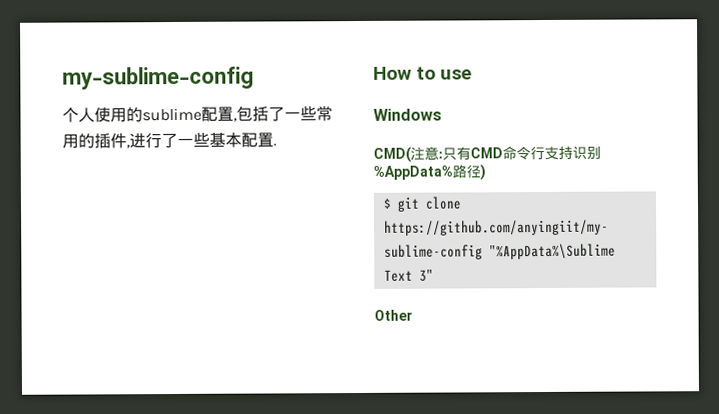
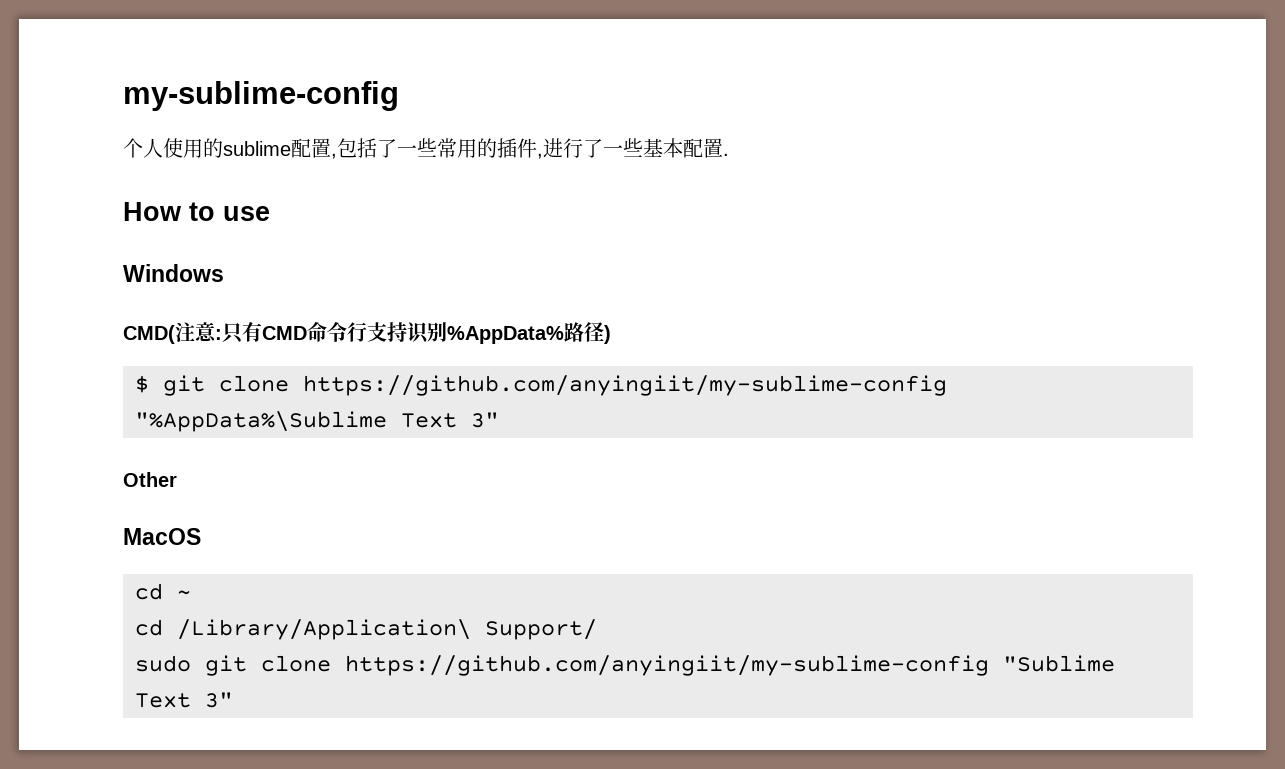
+ MacOS
+ cd ~
+ cd /Library/Application\ Support/
+ sudo git clone https://github.com/anyingiit/my-sublime-config "Sublime Text 3"

